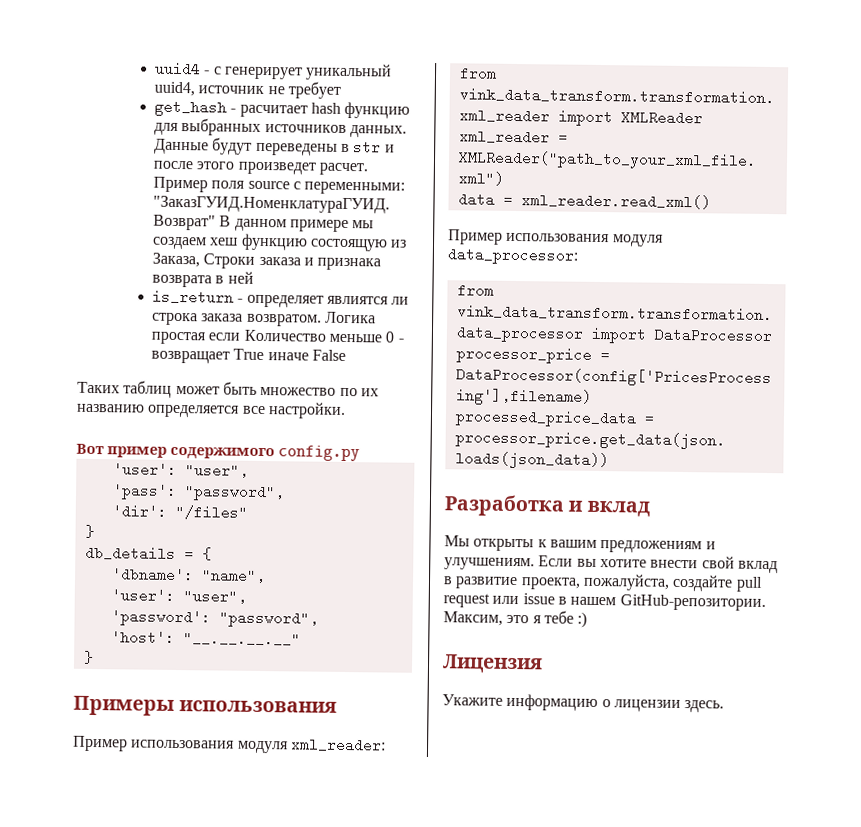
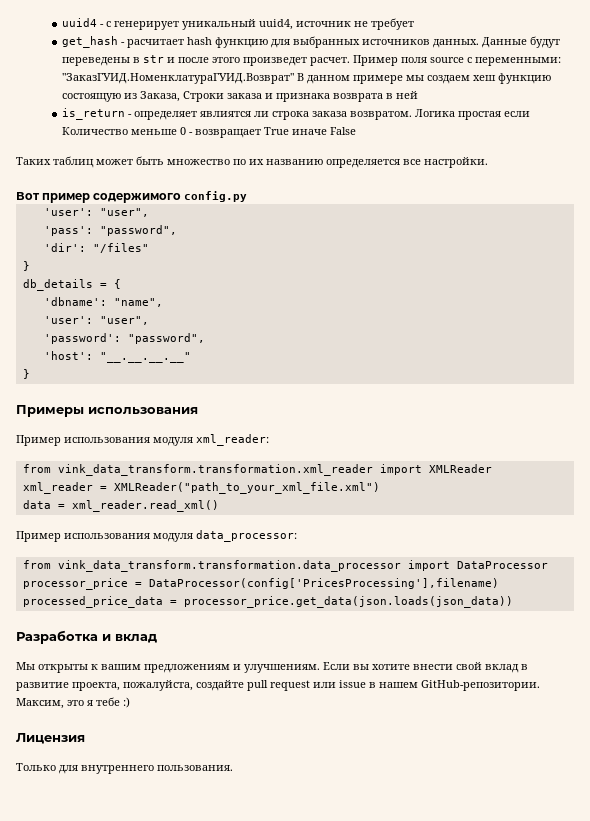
- Укажите информацию о лицензии здесь.
+ Только для внутреннего пользования.

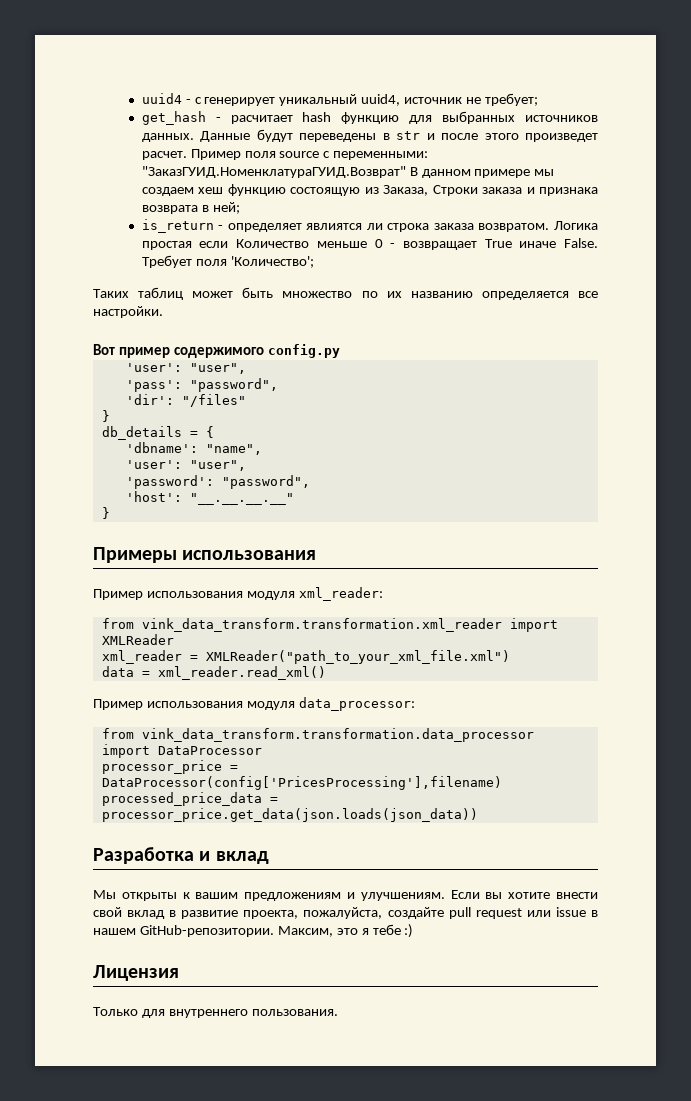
- uuid4 - с генерирует уникальный uuid4, источник не требует
+ uuid4 - с генерирует уникальный uuid4, источник не требует;
- Пример поля source c переменными: "ЗаказГУИД.НоменклатураГУИД.Возврат" В данном примере мы создаем хеш функцию состоящую из Заказа, Строки заказа и признака возврата в ней
+ Пример поля source c переменными: "ЗаказГУИД.НоменклатураГУИД.Возврат" В данном примере мы создаем хеш функцию состоящую из Заказа, Строки заказа и признака возврата в ней;
- Логика простая если Количество меньше 0 - возвращает True иначе False
+ Логика простая если Количество меньше 0 - возвращает True иначе False. Требует поля 'Количество';

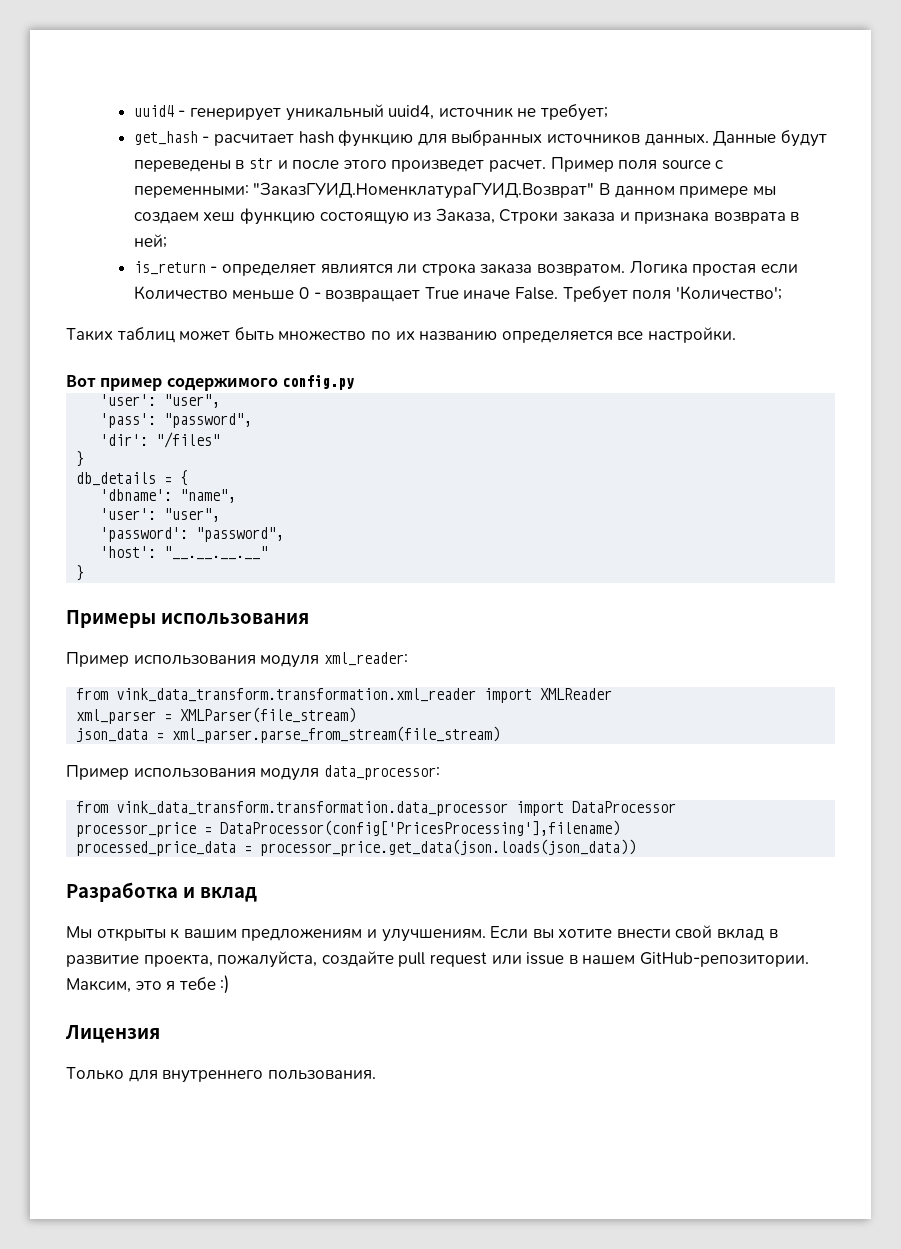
- uuid4 - с генерирует уникальный uuid4, источник не требует;
+ uuid4 - генерирует уникальный uuid4, источник не требует;
- xml_reader = XMLReader("path_to_your_xml_file.xml")
- data = xml_reader.read_xml()
+ xml_parser = XMLParser(file_stream)
+ json_data = xml_parser.parse_from_stream(file_stream)

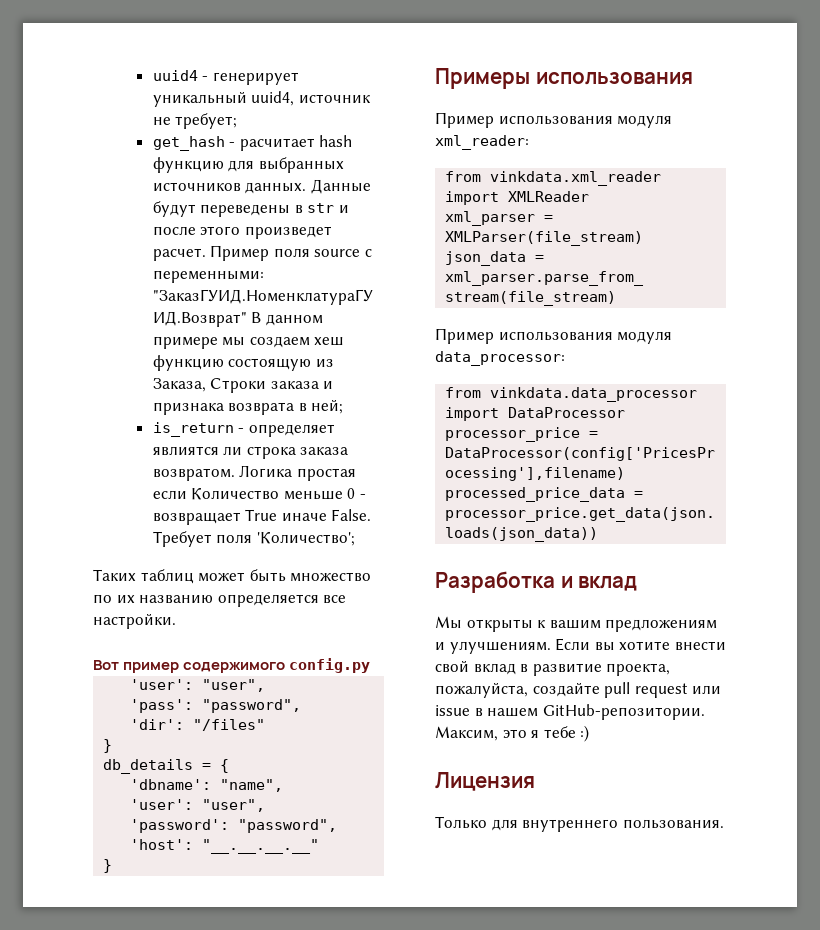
- from vink_data_transform.transformation.xml_reader import XMLReader
+ from vinkdata.xml_reader import XMLReader
- from vink_data_transform.transformation.data_processor import DataProcessor
+ from vinkdata.data_processor import DataProcessor

